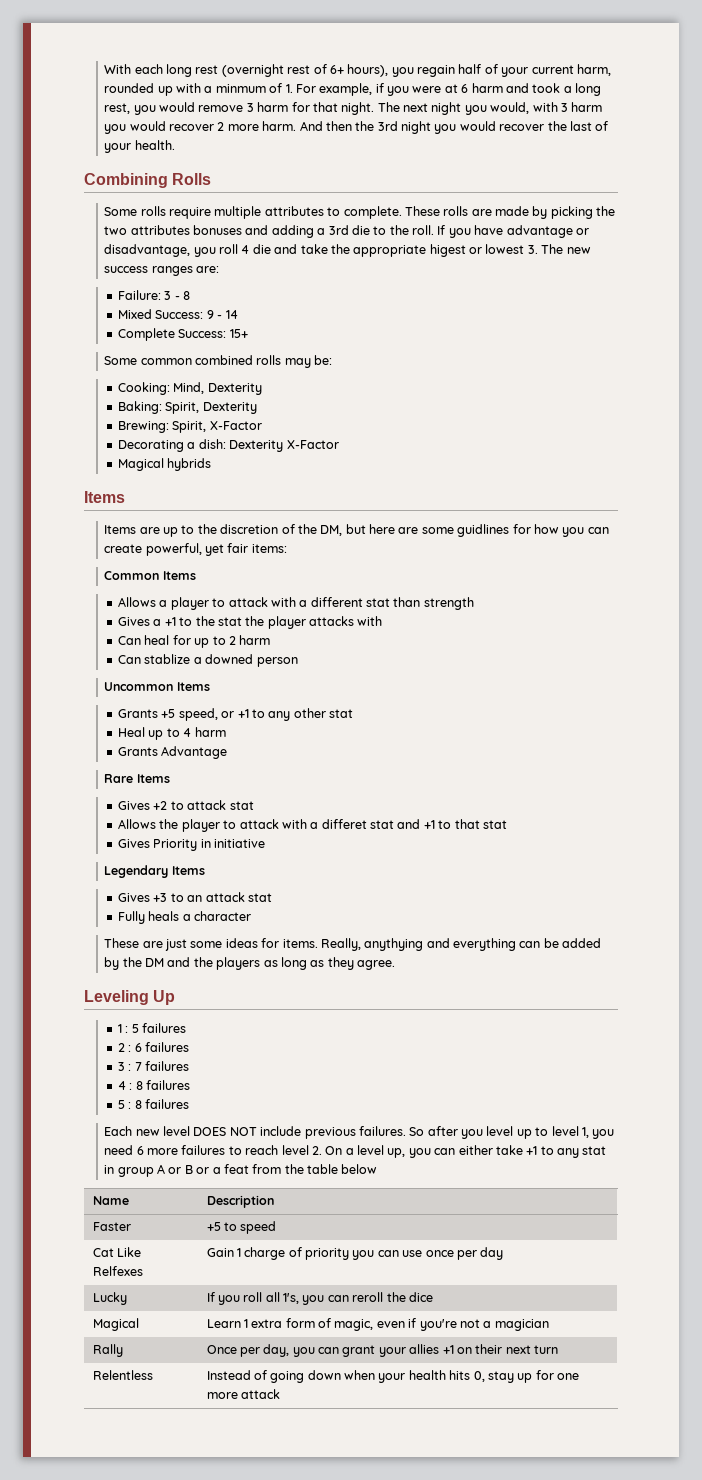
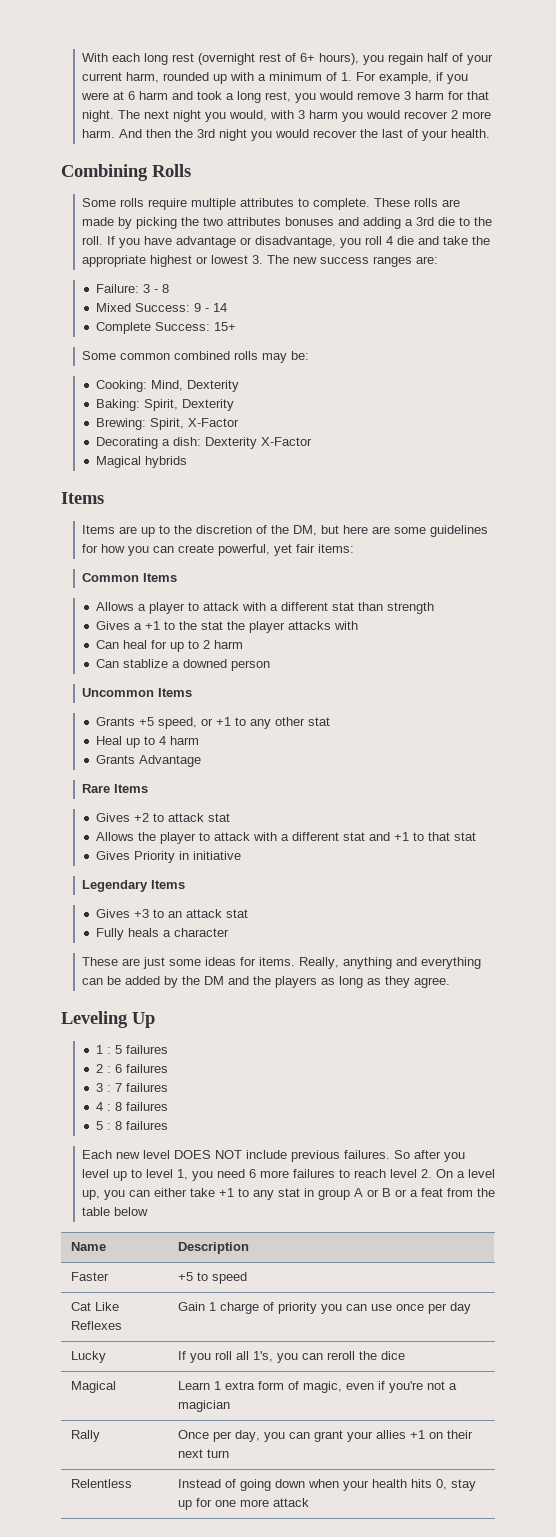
- With each long rest (overnight rest of 6+ hours), you regain half of your current harm, rounded up with a minmum of 1. For example, if you were at 6 harm and took a long rest, you would remove 3 harm for that night.
+ With each long rest (overnight rest of 6+ hours), you regain half of your current harm, rounded up with a minimum of 1. For example, if you were at 6 harm and took a long rest, you would remove 3 harm for that night.
- If you have advantage or disadvantage, you roll 4 die and take the appropriate higest or lowest 3. The new success ranges are:
+ If you have advantage or disadvantage, you roll 4 die and take the appropriate highest or lowest 3. The new success ranges are:
- Items are up to the discretion of the DM, but here are some guidlines for how you can create powerful, yet fair items:
+ Items are up to the discretion of the DM, but here are some guidelines for how you can create powerful, yet fair items:
- Allows the player to attack with a differet stat and +1 to that stat
+ Allows the player to attack with a different stat and +1 to that stat
- Really, anythying and everything can be added by the DM and the players as long as they agree.
+ Really, anything and everything can be added by the DM and the players as long as they agree.
- Cat Like Relfexes | Gain 1 charge of priority you can use once per day
+ Cat Like Reflexes | Gain 1 charge of priority you can use once per day

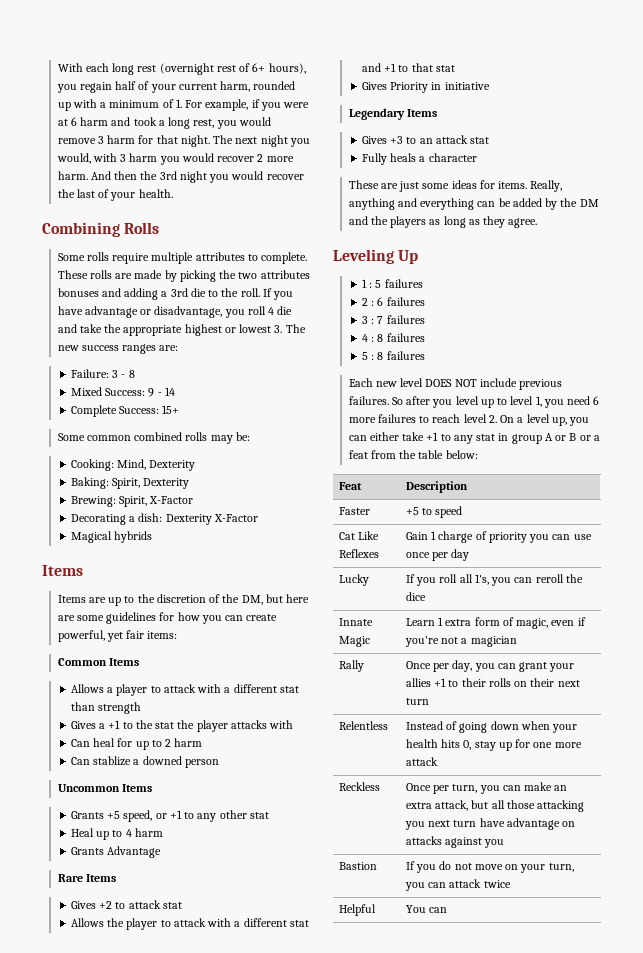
- So after you level up to level 1, you need 6 more failures to reach level 2. On a level up, you can either take +1 to any stat in group A or B or a feat from the table below
- Name | Description
+ So after you level up to level 1, you need 6 more failures to reach level 2. On a level up, you can either take +1 to any stat in group A or B or a feat from the table below:
+ Feat | Description
- Magical | Learn 1 extra form of magic, even if you're not a magician
+ Innate Magic | Learn 1 extra form of magic, even if you're not a magician
- Rally | Once per day, you can grant your allies +1 on their next turn
+ Rally | Once per day, you can grant your allies +1 to their rolls on their next turn
+ Reckless | Once per turn, you can make an extra attack, but all those attacking you next turn have advantage on attacks against you
+ Bastion | If you do not move on your turn, you can attack twice
+ Helpful | You can

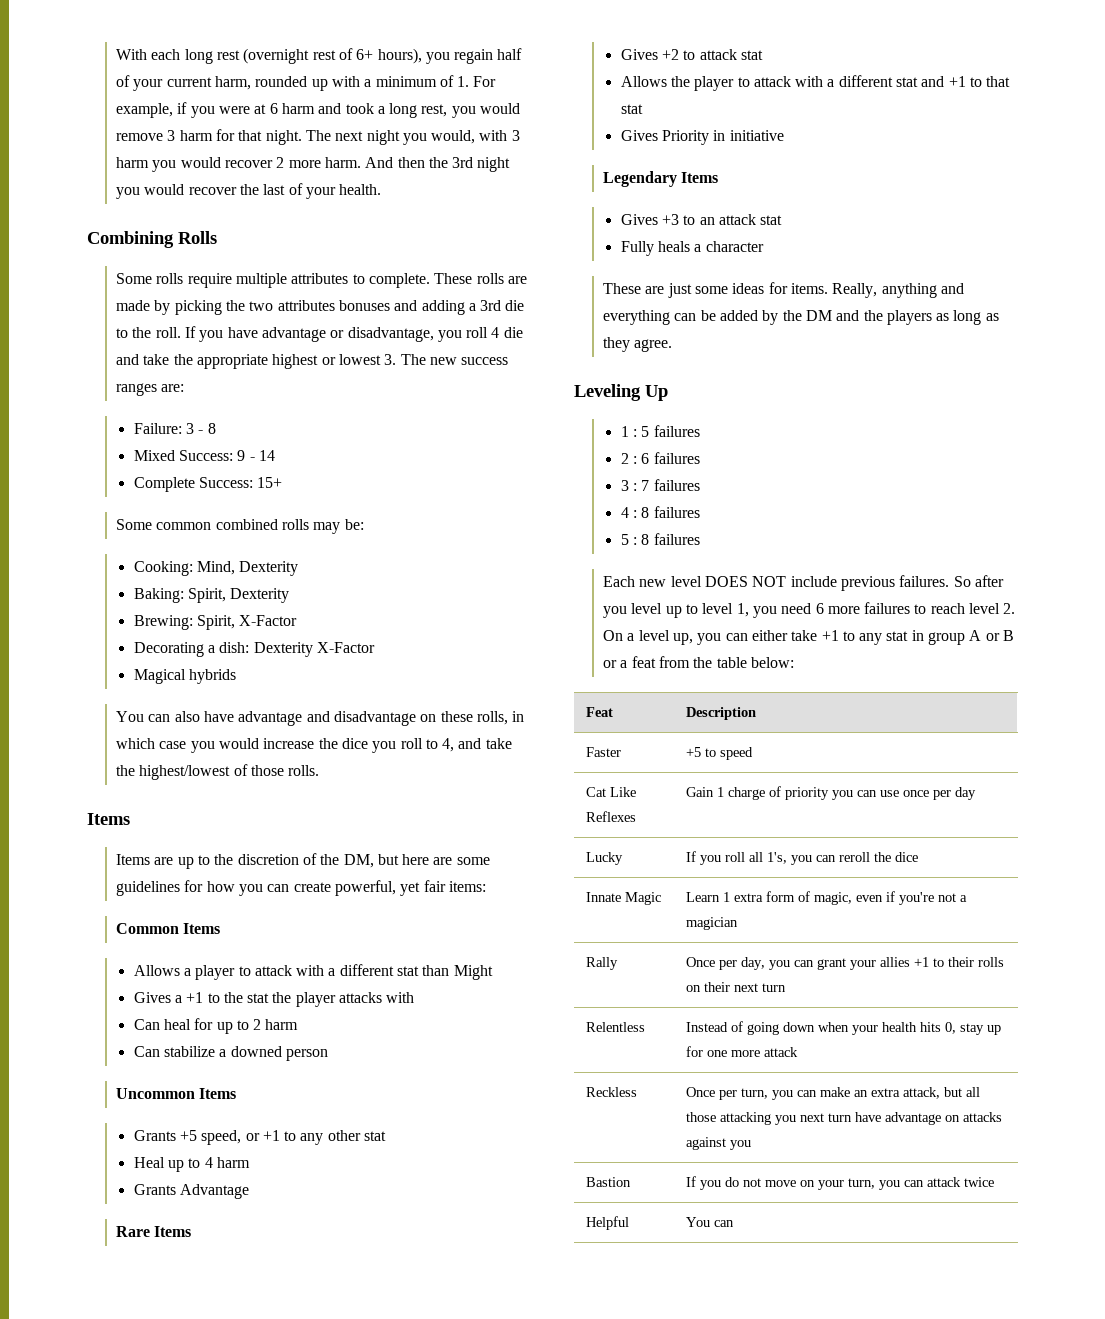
+ You can also have advantage and disadvantage on these rolls, in which case you would increase the dice you roll to 4, and take the highest/lowest of those rolls.
- Allows a player to attack with a different stat than strength
+ Allows a player to attack with a different stat than Might
- Can stablize a downed person
+ Can stabilize a downed person

